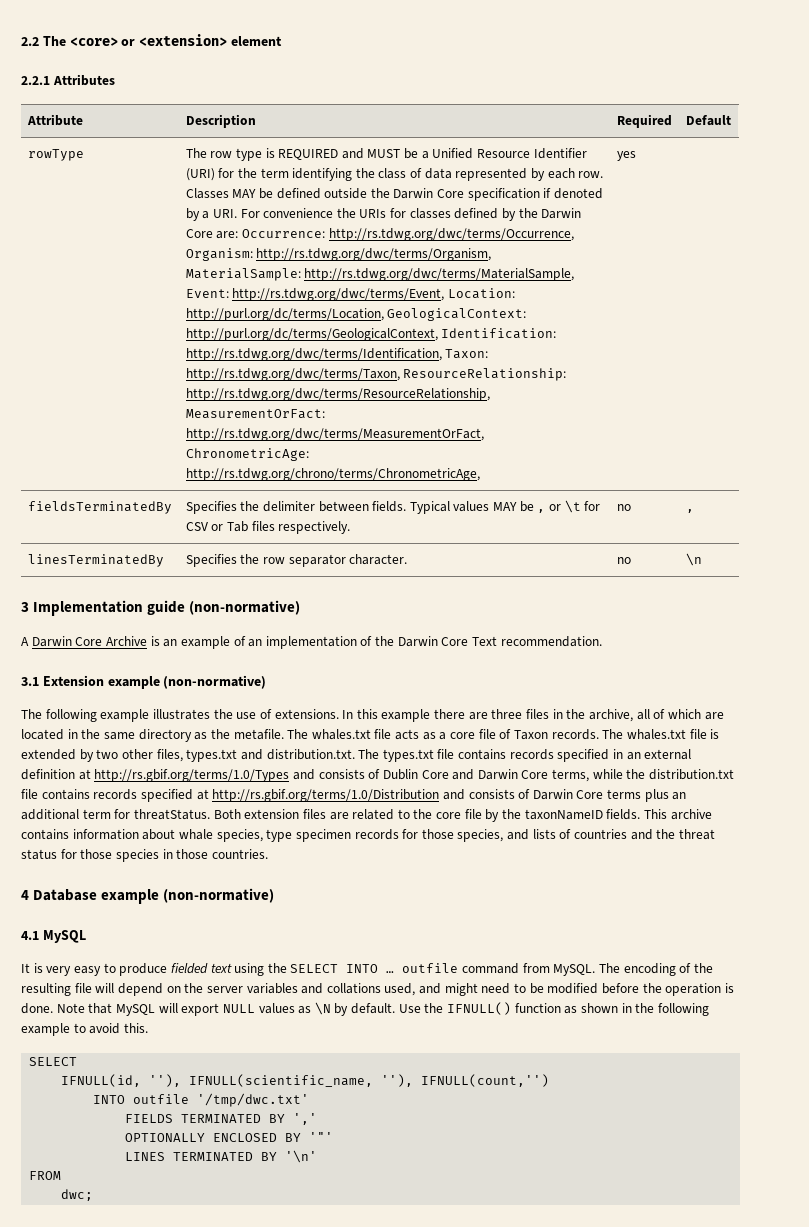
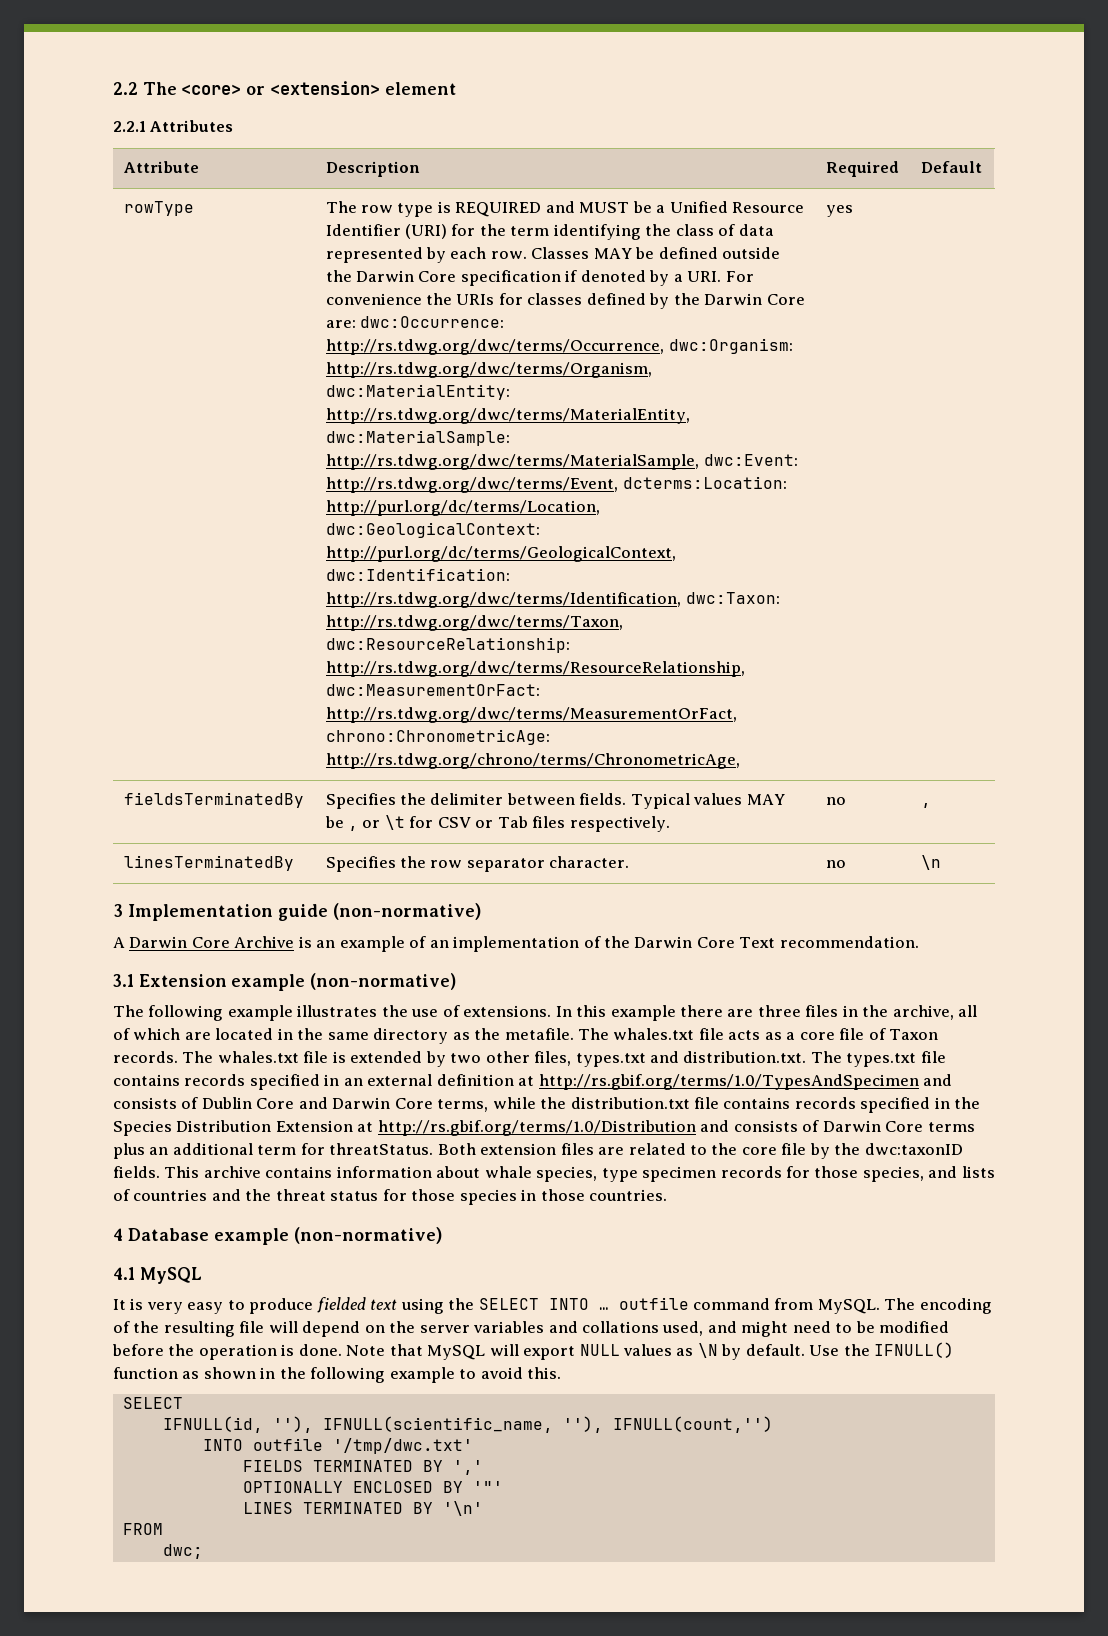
- Classes MAY be defined outside the Darwin Core specification if denoted by a URI. For convenience the URIs for classes defined by the Darwin Core are: Occurrence: http://rs.tdwg.org/dwc/terms/Occurrence, Organism: http://rs.tdwg.org/dwc/terms/Organism, MaterialSample: http://rs.tdwg.org/dwc/terms/MaterialSample, Event: http://rs.tdwg.org/dwc/terms/Event, Location: http://purl.org/dc/terms/Location, GeologicalContext: http://purl.org/dc/terms/GeologicalContext, Identification: http://rs.tdwg.org/dwc/terms/Identification, Taxon: http://rs.tdwg.org/dwc/terms/Taxon, ResourceRelationship: http://rs.tdwg.org/dwc/terms/ResourceRelationship, MeasurementOrFact: http://rs.tdwg.org/dwc/terms/MeasurementOrFact, ChronometricAge: http://rs.tdwg.org/chrono/terms/ChronometricAge,
+ Classes MAY be defined outside the Darwin Core specification if denoted by a URI. For convenience the URIs for classes defined by the Darwin Core are: dwc:Occurrence: http://rs.tdwg.org/dwc/terms/Occurrence, dwc:Organism: http://rs.tdwg.org/dwc/terms/Organism, dwc:MaterialEntity: http://rs.tdwg.org/dwc/terms/MaterialEntity, dwc:MaterialSample: http://rs.tdwg.org/dwc/terms/MaterialSample, dwc:Event: http://rs.tdwg.org/dwc/terms/Event, dcterms:Location: http://purl.org/dc/terms/Location, dwc:GeologicalContext: http://purl.org/dc/terms/GeologicalContext, dwc:Identification: http://rs.tdwg.org/dwc/terms/Identification, dwc:Taxon: http://rs.tdwg.org/dwc/terms/Taxon, dwc:ResourceRelationship: http://rs.tdwg.org/dwc/terms/ResourceRelationship, dwc:MeasurementOrFact: http://rs.tdwg.org/dwc/terms/MeasurementOrFact, chrono:ChronometricAge: http://rs.tdwg.org/chrono/terms/ChronometricAge,
- The whales.txt file is extended by two other files, types.txt and distribution.txt. The types.txt file contains records specified in an external definition at http://rs.gbif.org/terms/1.0/Types and consists of Dublin Core and Darwin Core terms, while the distribution.txt file contains records specified at http://rs.gbif.org/terms/1.0/Distribution and consists of Darwin Core terms plus an additional term for threatStatus.
+ The whales.txt file is extended by two other files, types.txt and distribution.txt. The types.txt file contains records specified in an external definition at http://rs.gbif.org/terms/1.0/TypesAndSpecimen and consists of Dublin Core and Darwin Core terms, while the distribution.txt file contains records specified in the Species Distribution Extension at http://rs.gbif.org/terms/1.0/Distribution and consists of Darwin Core terms plus an additional term for threatStatus.
- Both extension files are related to the core file by the taxonNameID fields.
+ Both extension files are related to the core file by the dwc:taxonID fields.

